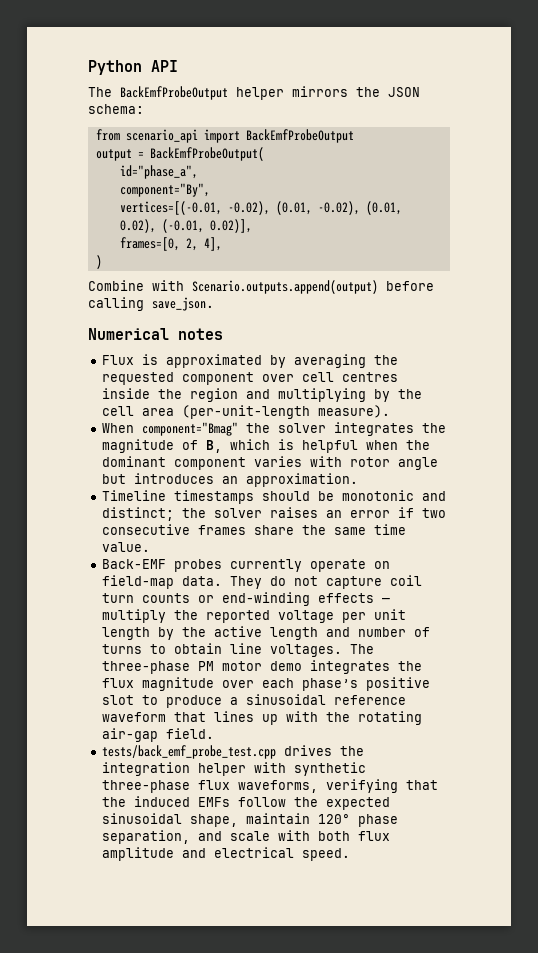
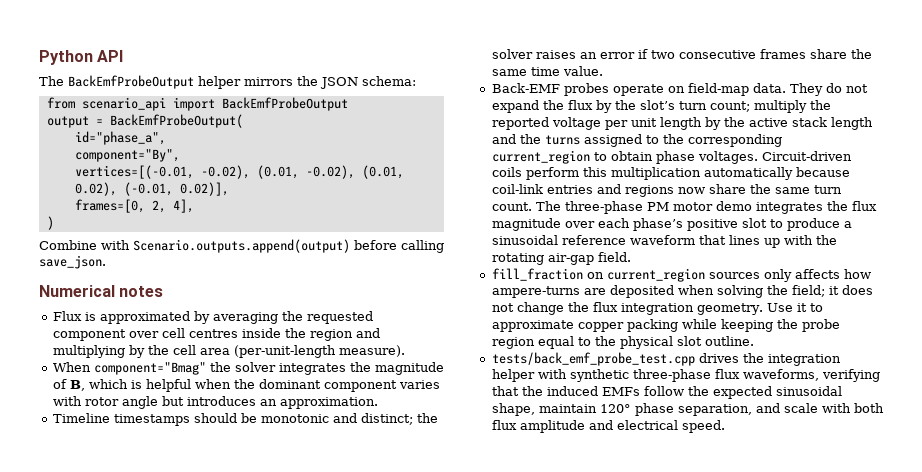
- Back-EMF probes currently operate on field-map data.
+ Back-EMF probes operate on field-map data.
- They do not capture coil turn counts or end-winding effects — multiply the reported voltage per unit length by the active length and number of turns to obtain line voltages.
+ They do not expand the flux by the slot’s turn count; multiply the reported voltage per unit length by the active stack length and the turns assigned to the corresponding current_region to obtain phase voltages. Circuit-driven coils perform this multiplication automatically because coil-link entries and regions now share the same turn count.
+ fill_fraction on current_region sources only affects how ampere-turns are deposited when solving the field; it does not change the flux integration geometry. Use it to approximate copper packing while keeping the probe region equal to the physical slot outline.

